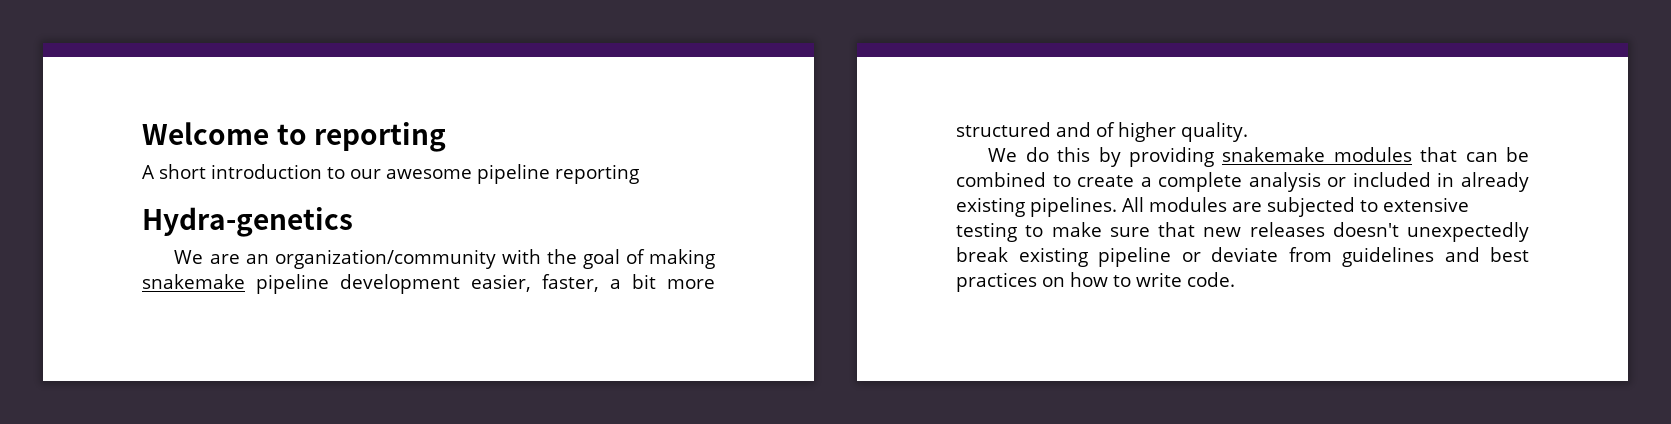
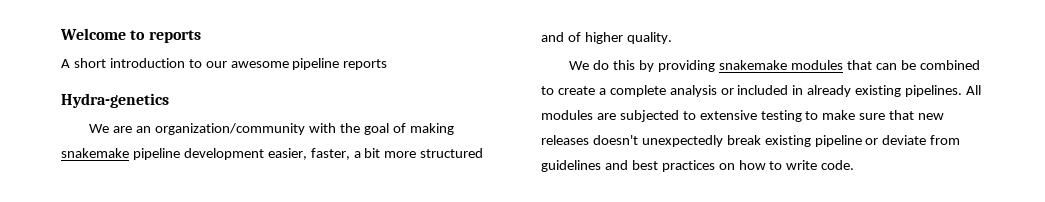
- Welcome to reporting
+ Welcome to reports
- A short introduction to our awesome pipeline reporting
+ A short introduction to our awesome pipeline reports

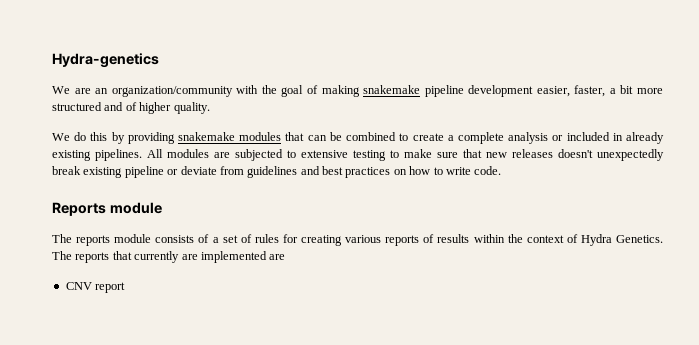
- Welcome to reports
- A short introduction to our awesome pipeline reports
+ Reports module
+ The reports module consists of a set of rules for creating various reports of results within the context of Hydra Genetics. The reports that currently are implemented are
+ CNV report

